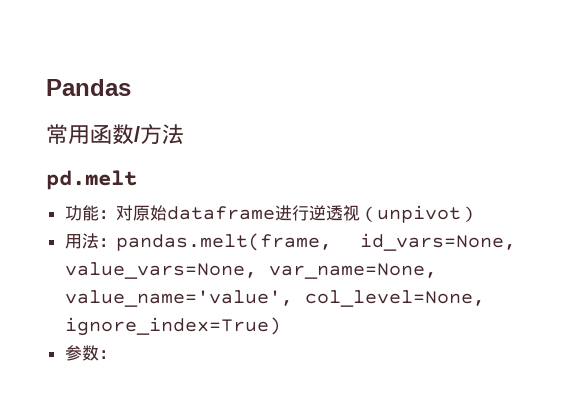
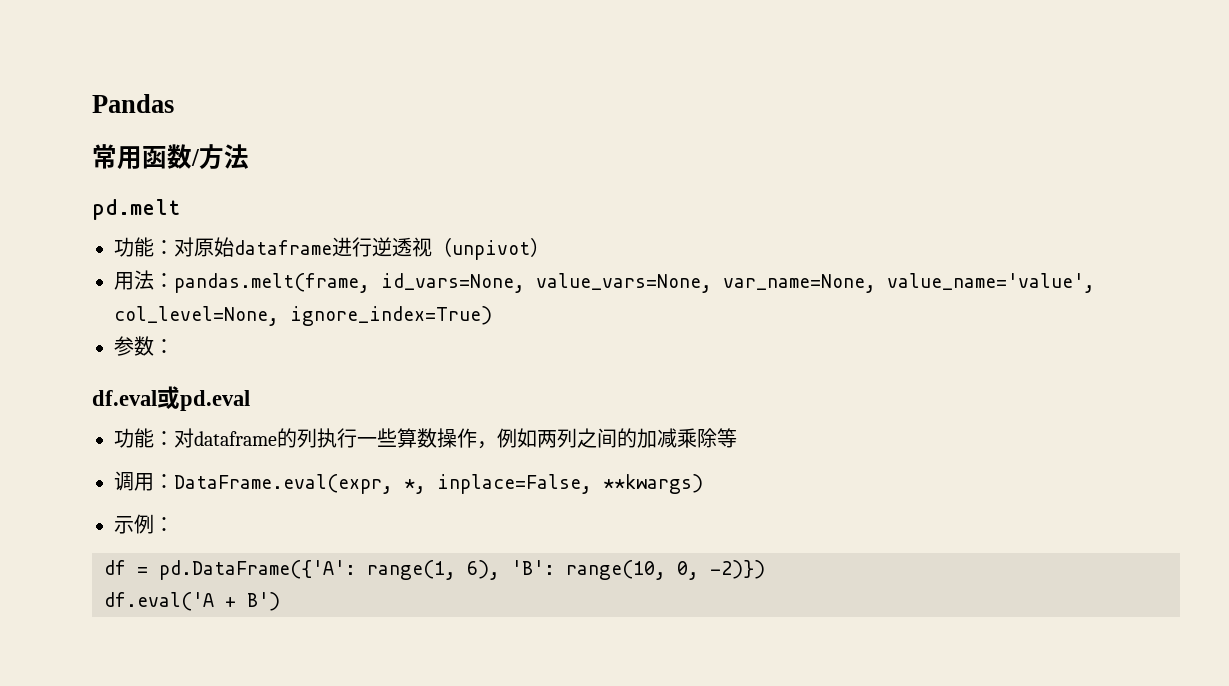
+ df.eval或pd.eval
+ 功能：对dataframe的列执行一些算数操作，例如两列之间的加减乘除等
+ 调用：DataFrame.eval(expr, *, inplace=False, **kwargs)
+ 示例：
+ df = pd.DataFrame({'A': range(1, 6), 'B': range(10, 0, -2)})
+ df.eval('A + B')

